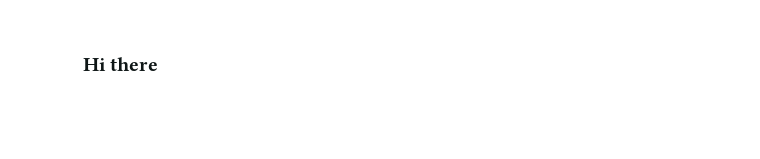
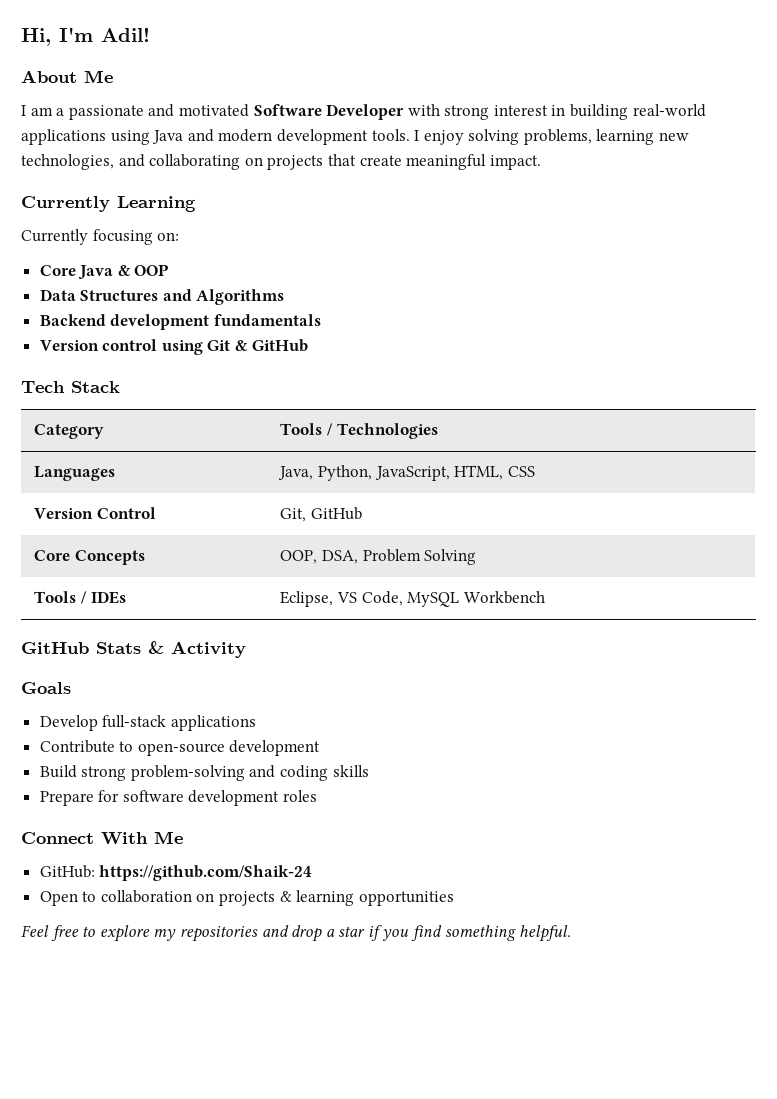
- Hi there
+ Hi, I'm Adil!
+ About Me
+ I am a passionate and motivated Software Developer with strong interest in building real-world applications using Java and modern development tools. I enjoy solving problems, learning new technologies, and collaborating on projects that create meaningful impact.
+ Currently Learning
+ Currently focusing on:
+ Core Java & OOP
+ Data Structures and Algorithms
+ Backend development fundamentals
+ Version control using Git & GitHub
+ Tech Stack
+ Category | Tools / Technologies
+ Languages | Java, Python, JavaScript, HTML, CSS
+ Version Control | Git, GitHub
+ Core Concepts | OOP, DSA, Problem Solving
+ Tools / IDEs | Eclipse, VS Code, MySQL Workbench
+ GitHub Stats & Activity
+ Goals
+ Develop full-stack applications
+ Contribute to open-source development
+ Build strong problem-solving and coding skills
+ Prepare for software development roles
+ Connect With Me
+ GitHub: https://github.com/Shaik-24
+ Open to collaboration on projects & learning opportunities
+ Feel free to explore my repositories and drop a star if you find something helpful.

